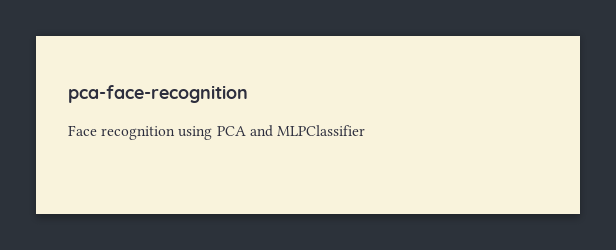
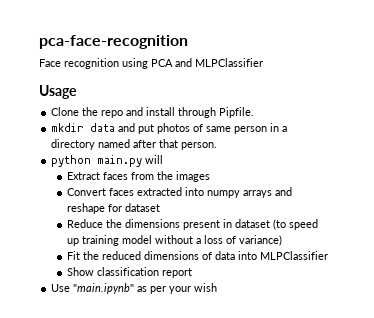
+ Usage
+ Clone the repo and install through Pipfile.
+ mkdir data and put photos of same person in a directory named after that person.
+ python main.py will
+ Extract faces from the images
+ Convert faces extracted into numpy arrays and reshape for dataset
+ Reduce the dimensions present in dataset (to speed up training model without a loss of variance)
+ Fit the reduced dimensions of data into MLPClassifier
+ Show classification report
+ Use "main.ipynb" as per your wish

